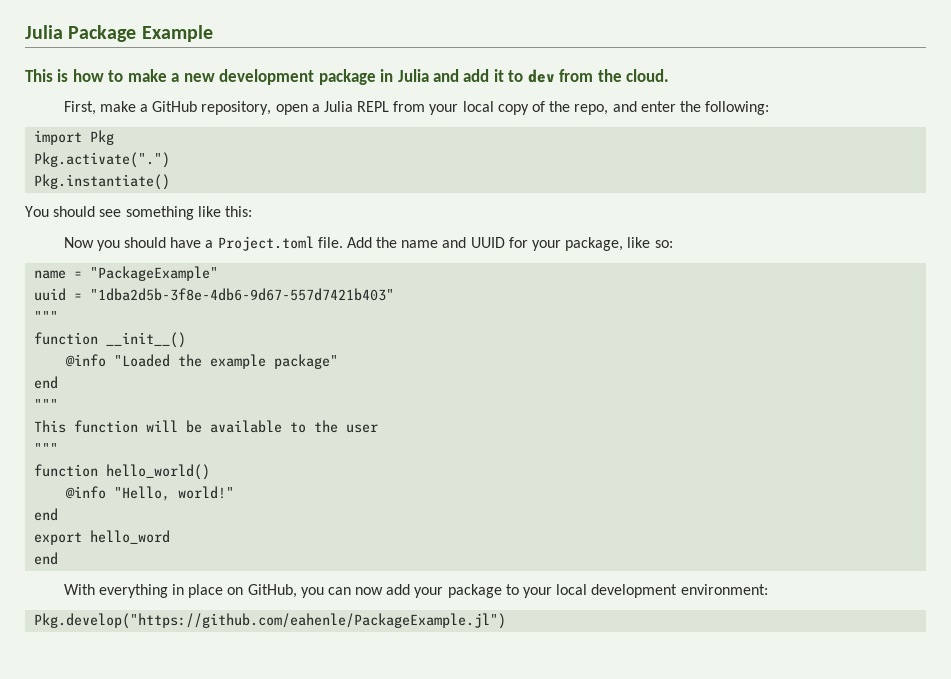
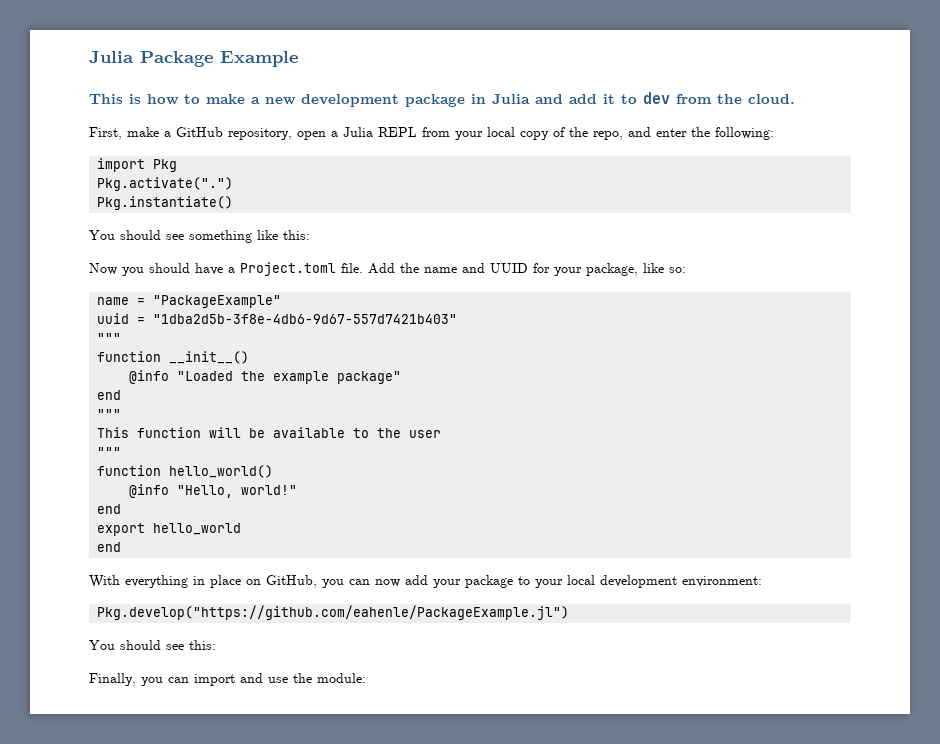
- export hello_word
+ export hello_world
+ You should see this:
+ Finally, you can import and use the module:

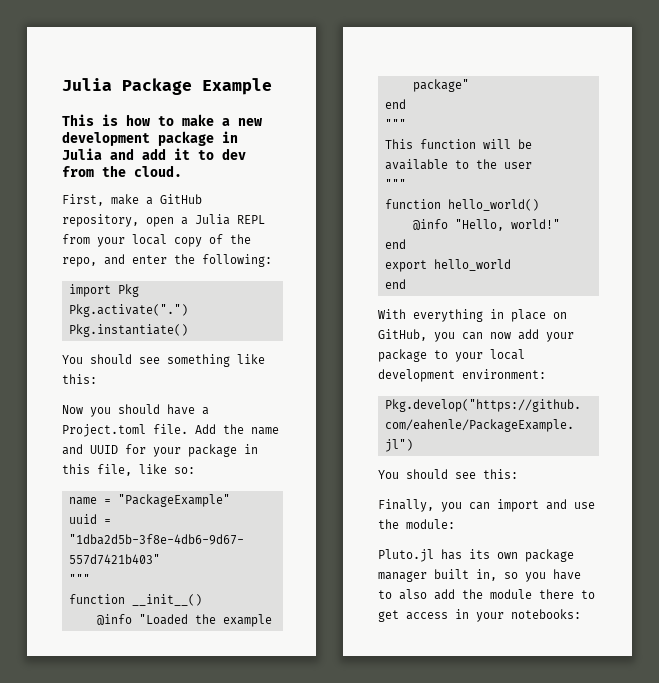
- Add the name and UUID for your package, like so:
+ Add the name and UUID for your package in this file, like so:
+ Pluto.jl has its own package manager built in, so you have to also add the module there to get access in your notebooks:

